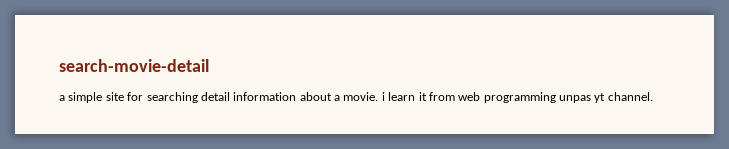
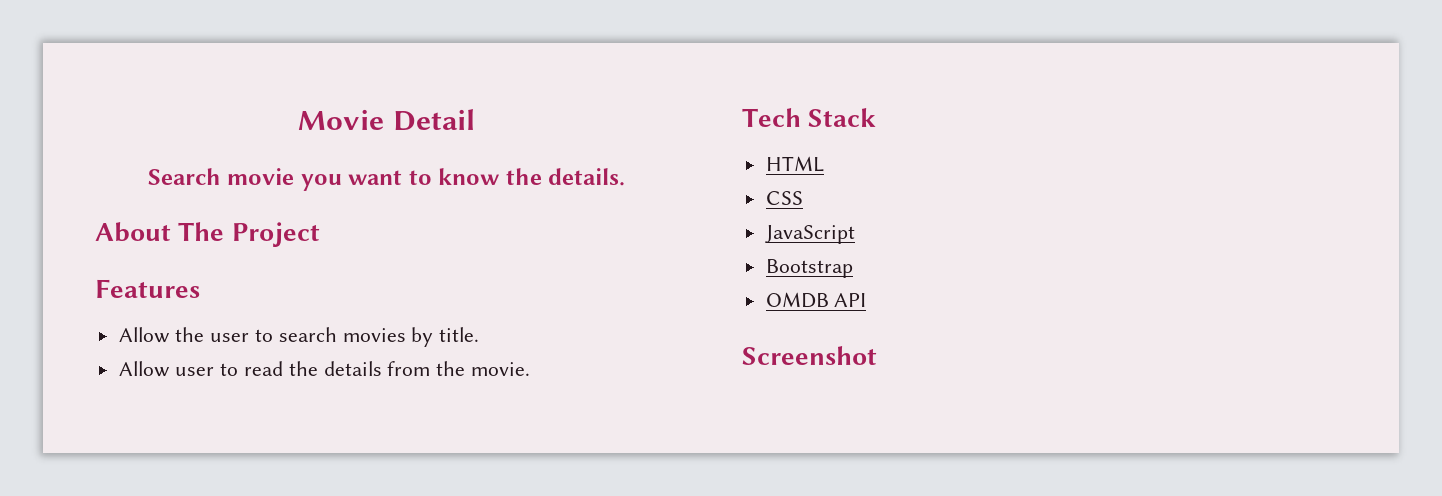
- search-movie-detail
- a simple site for searching detail information about a movie. i learn it from web programming unpas yt channel.
+ Movie Detail
+ Search movie you want to know the details.
+ About The Project
+ Features
+ Allow the user to search movies by title.
+ Allow user to read the details from the movie.
+ Tech Stack
+ HTML
+ CSS
+ JavaScript
+ Bootstrap
+ OMDB API
+ Screenshot

